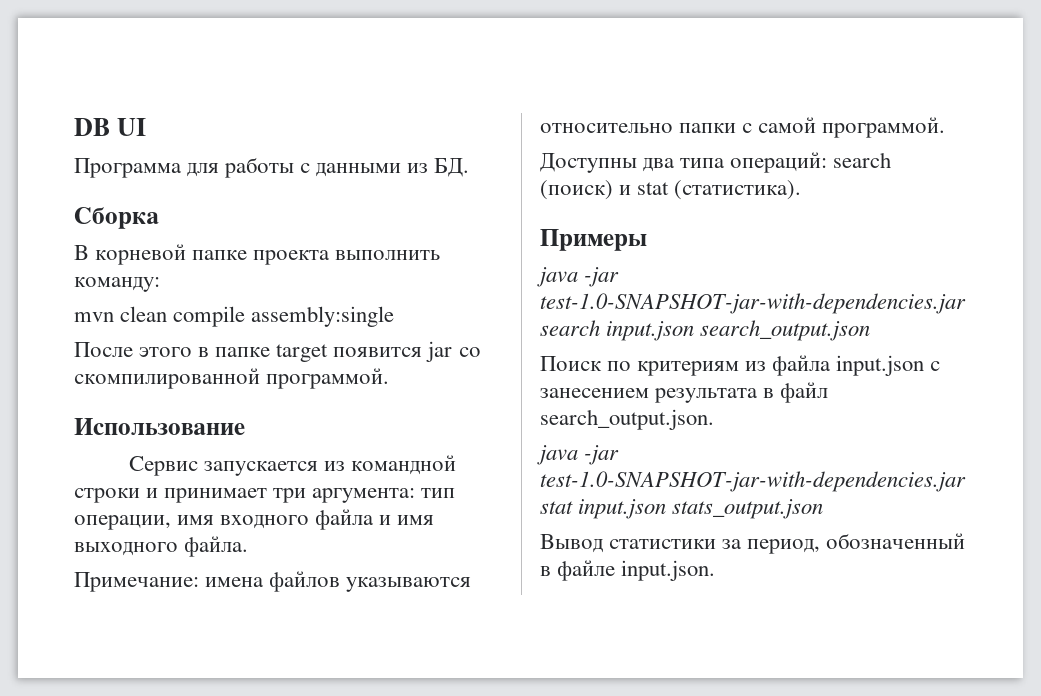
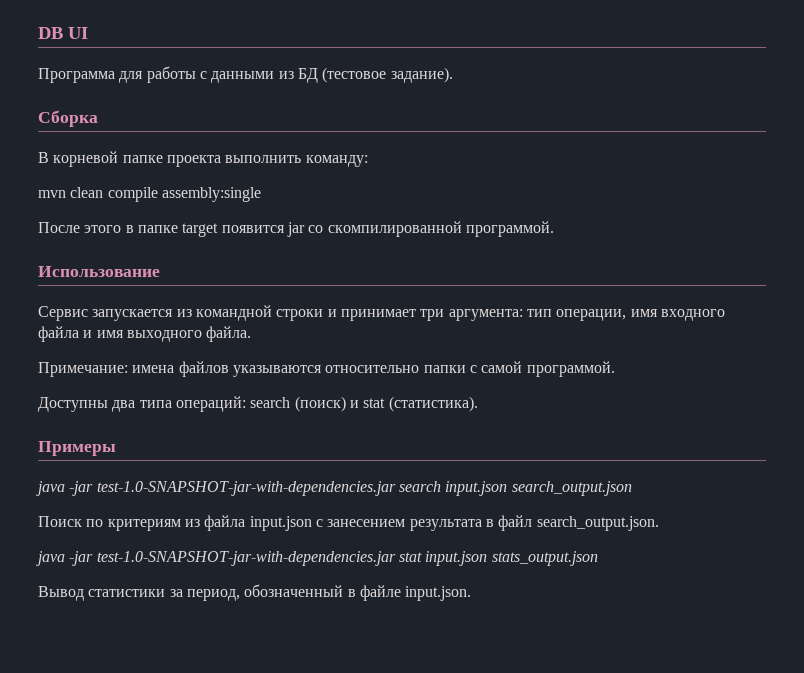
- Программа для работы с данными из БД.
+ Программа для работы с данными из БД (тестовое задание).

